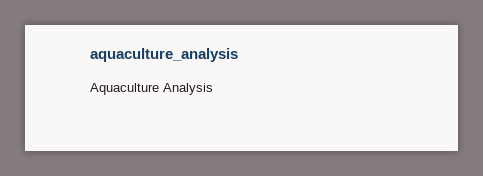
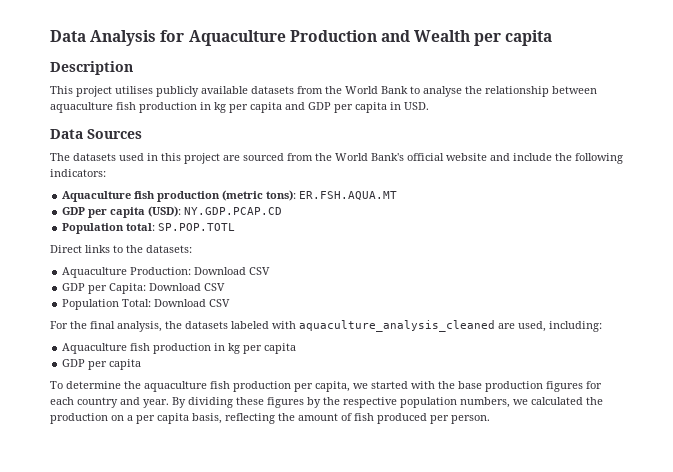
- aquaculture_analysis
- Aquaculture Analysis
+ Data Analysis for Aquaculture Production and Wealth per capita
+ Description
+ This project utilises publicly available datasets from the World Bank to analyse the relationship between aquaculture fish production in kg per capita and GDP per capita in USD.
+ Data Sources
+ The datasets used in this project are sourced from the World Bank's official website and include the following indicators:
+ Aquaculture fish production (metric tons): ER.FSH.AQUA.MT
+ GDP per capita (USD): NY.GDP.PCAP.CD
+ Population total: SP.POP.TOTL
+ Direct links to the datasets:
+ Aquaculture Production: Download CSV
+ GDP per Capita: Download CSV
+ Population Total: Download CSV
+ For the final analysis, the datasets labeled with aquaculture_analysis_cleaned are used, including:
+ Aquaculture fish production in kg per capita
+ GDP per capita
+ To determine the aquaculture fish production per capita, we started with the base production figures for each country and year. By dividing these figures by the respective population numbers, we calculated the production on a per capita basis, reflecting the amount of fish produced per person.

